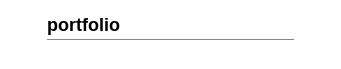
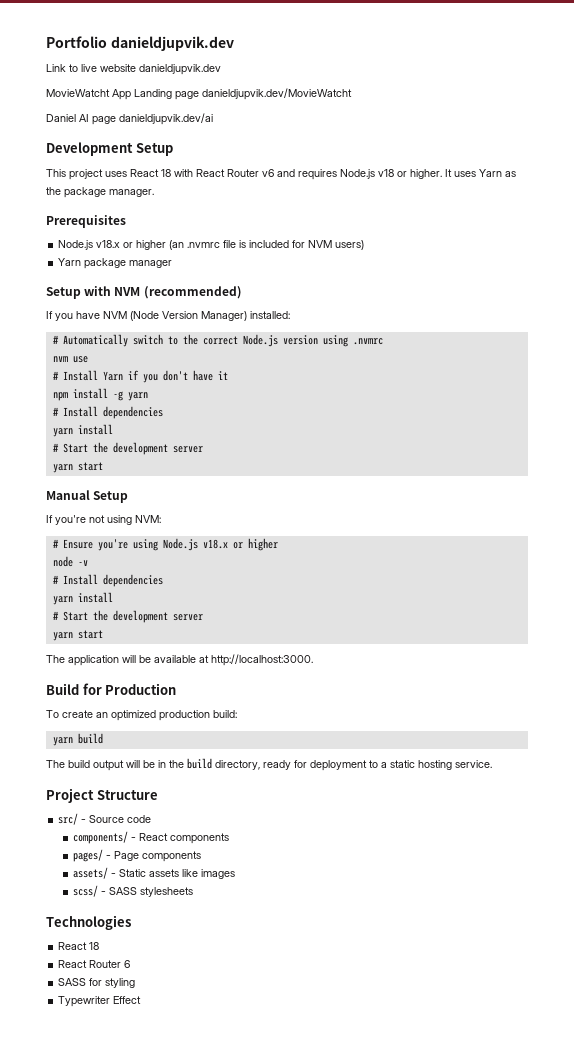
- portfolio
+ Portfolio danieldjupvik.dev
+ Link to live website danieldjupvik.dev
+ MovieWatcht App Landing page danieldjupvik.dev/MovieWatcht
+ Daniel AI page danieldjupvik.dev/ai
+ Development Setup
+ This project uses React 18 with React Router v6 and requires Node.js v18 or higher. It uses Yarn as the package manager.
+ Prerequisites
+ Node.js v18.x or higher (an .nvmrc file is included for NVM users)
+ Yarn package manager
+ Setup with NVM (recommended)
+ If you have NVM (Node Version Manager) installed:
+ # Automatically switch to the correct Node.js version using .nvmrc
+ nvm use
+ # Install Yarn if you don't have it
+ npm install -g yarn
+ # Install dependencies
+ yarn install
+ # Start the development server
+ yarn start
+ Manual Setup
+ If you're not using NVM:
+ # Ensure you're using Node.js v18.x or higher
+ node -v
+ # Install dependencies
+ yarn install
+ # Start the development server
+ yarn start
+ The application will be available at http://localhost:3000.
+ Build for Production
+ To create an optimized production build:
+ yarn build
+ The build output will be in the build directory, ready for deployment to a static hosting service.
+ Project Structure
+ src/ - Source code
+ components/ - React components
+ pages/ - Page components
+ assets/ - Static assets like images
+ scss/ - SASS stylesheets
+ Technologies
+ React 18
+ React Router 6
+ SASS for styling
+ Typewriter Effect

